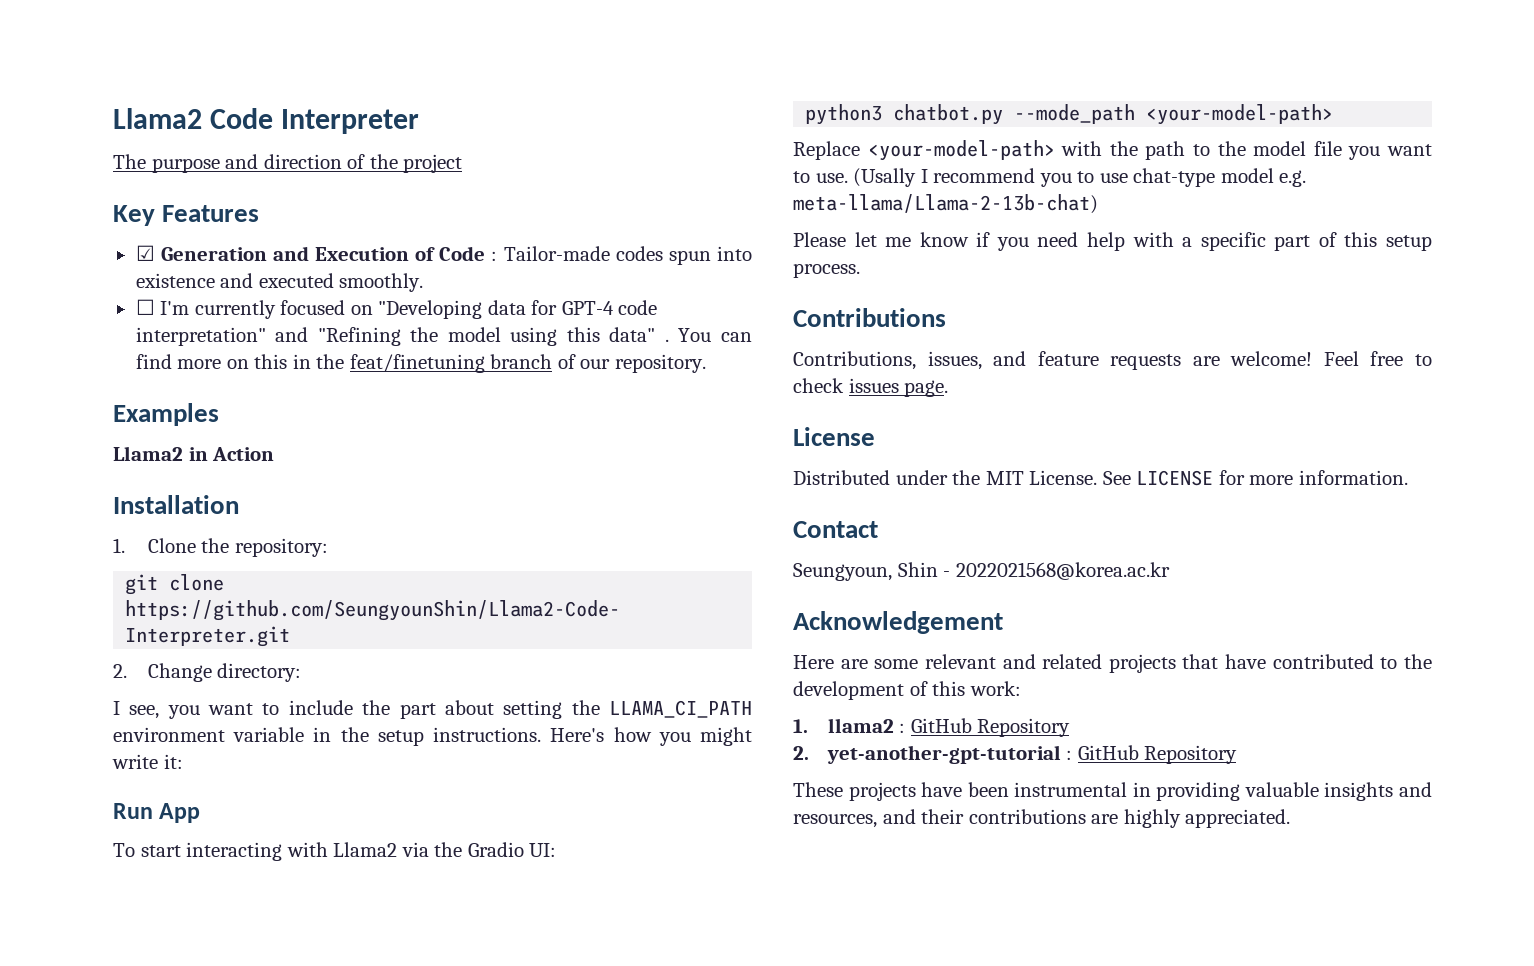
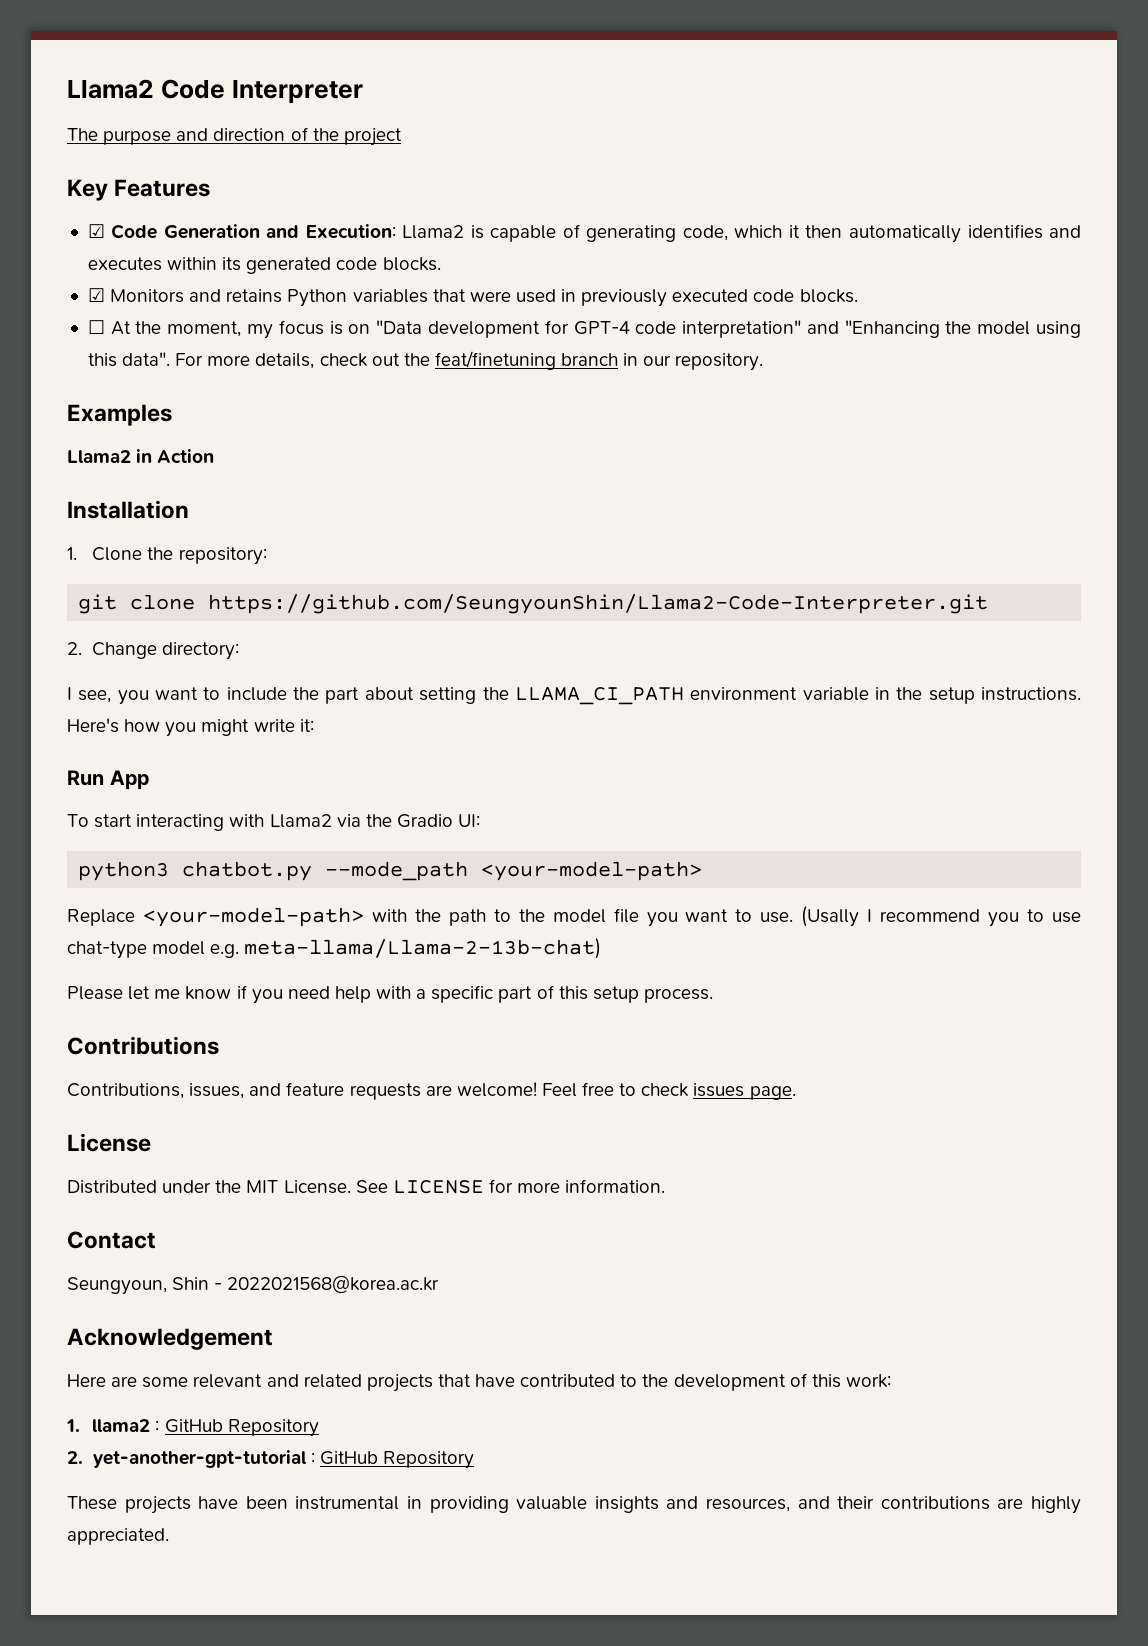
- ☑ Generation and Execution of Code : Tailor-made codes spun into existence and executed smoothly.
- ☐ I'm currently focused on "Developing data for GPT-4 code interpretation" and "Refining the model using this data" . You can find more on this in the feat/finetuning branch of our repository.
+ ☑ Code Generation and Execution: Llama2 is capable of generating code, which it then automatically identifies and executes within its generated code blocks.
+ ☑ Monitors and retains Python variables that were used in previously executed code blocks.
+ ☐ At the moment, my focus is on "Data development for GPT-4 code interpretation" and "Enhancing the model using this data". For more details, check out the feat/finetuning branch in our repository.

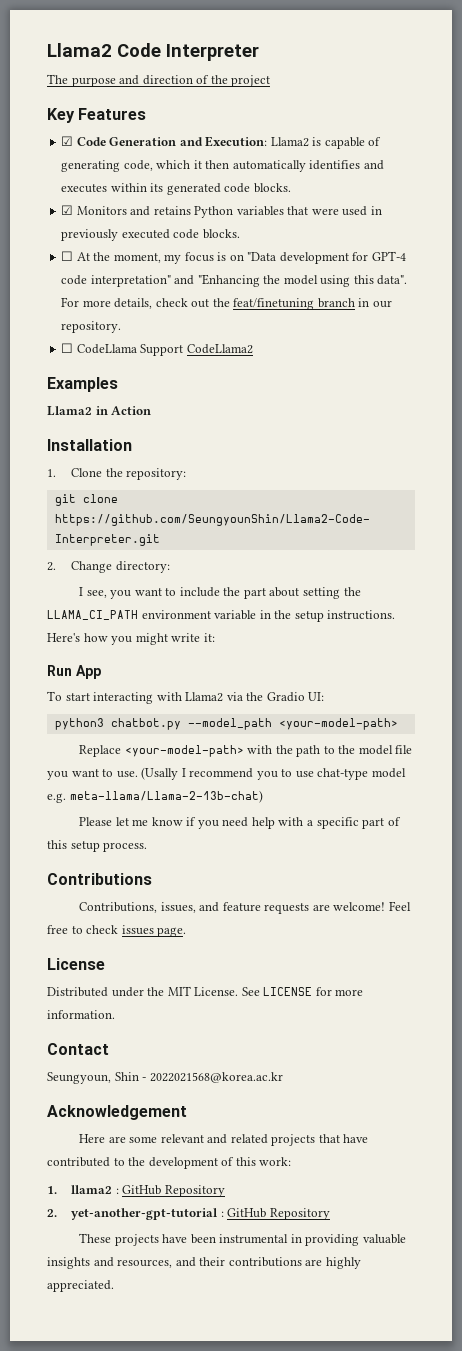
+ ☐ CodeLlama Support CodeLlama2
- python3 chatbot.py --mode_path <your-model-path>
+ python3 chatbot.py --model_path <your-model-path>

